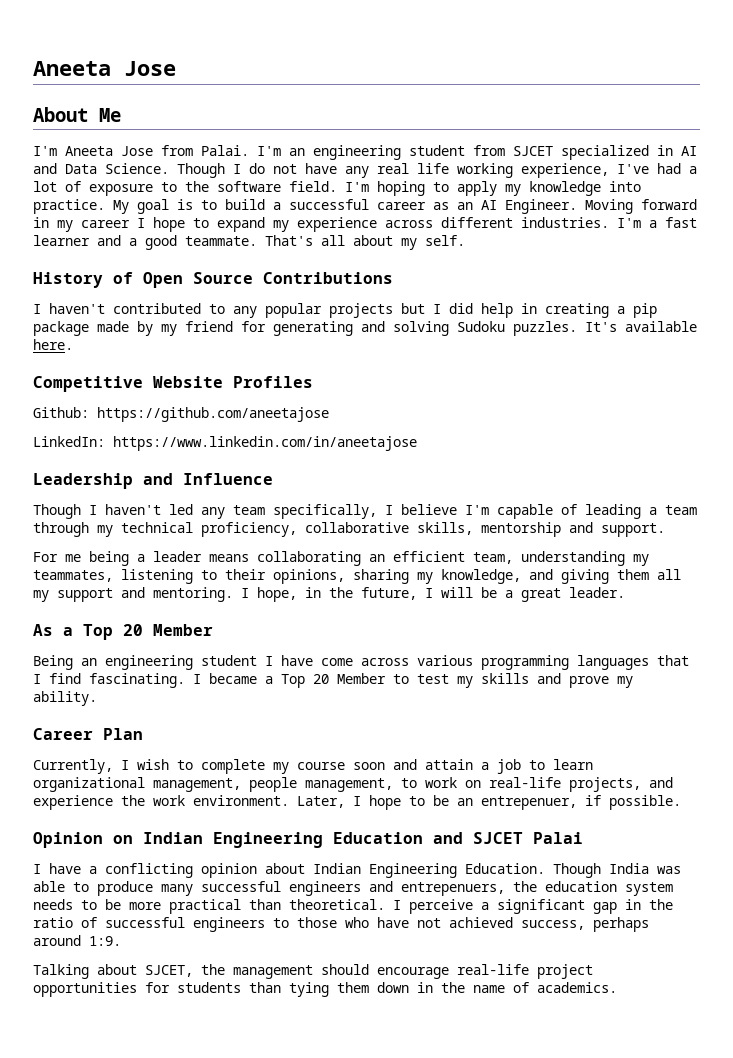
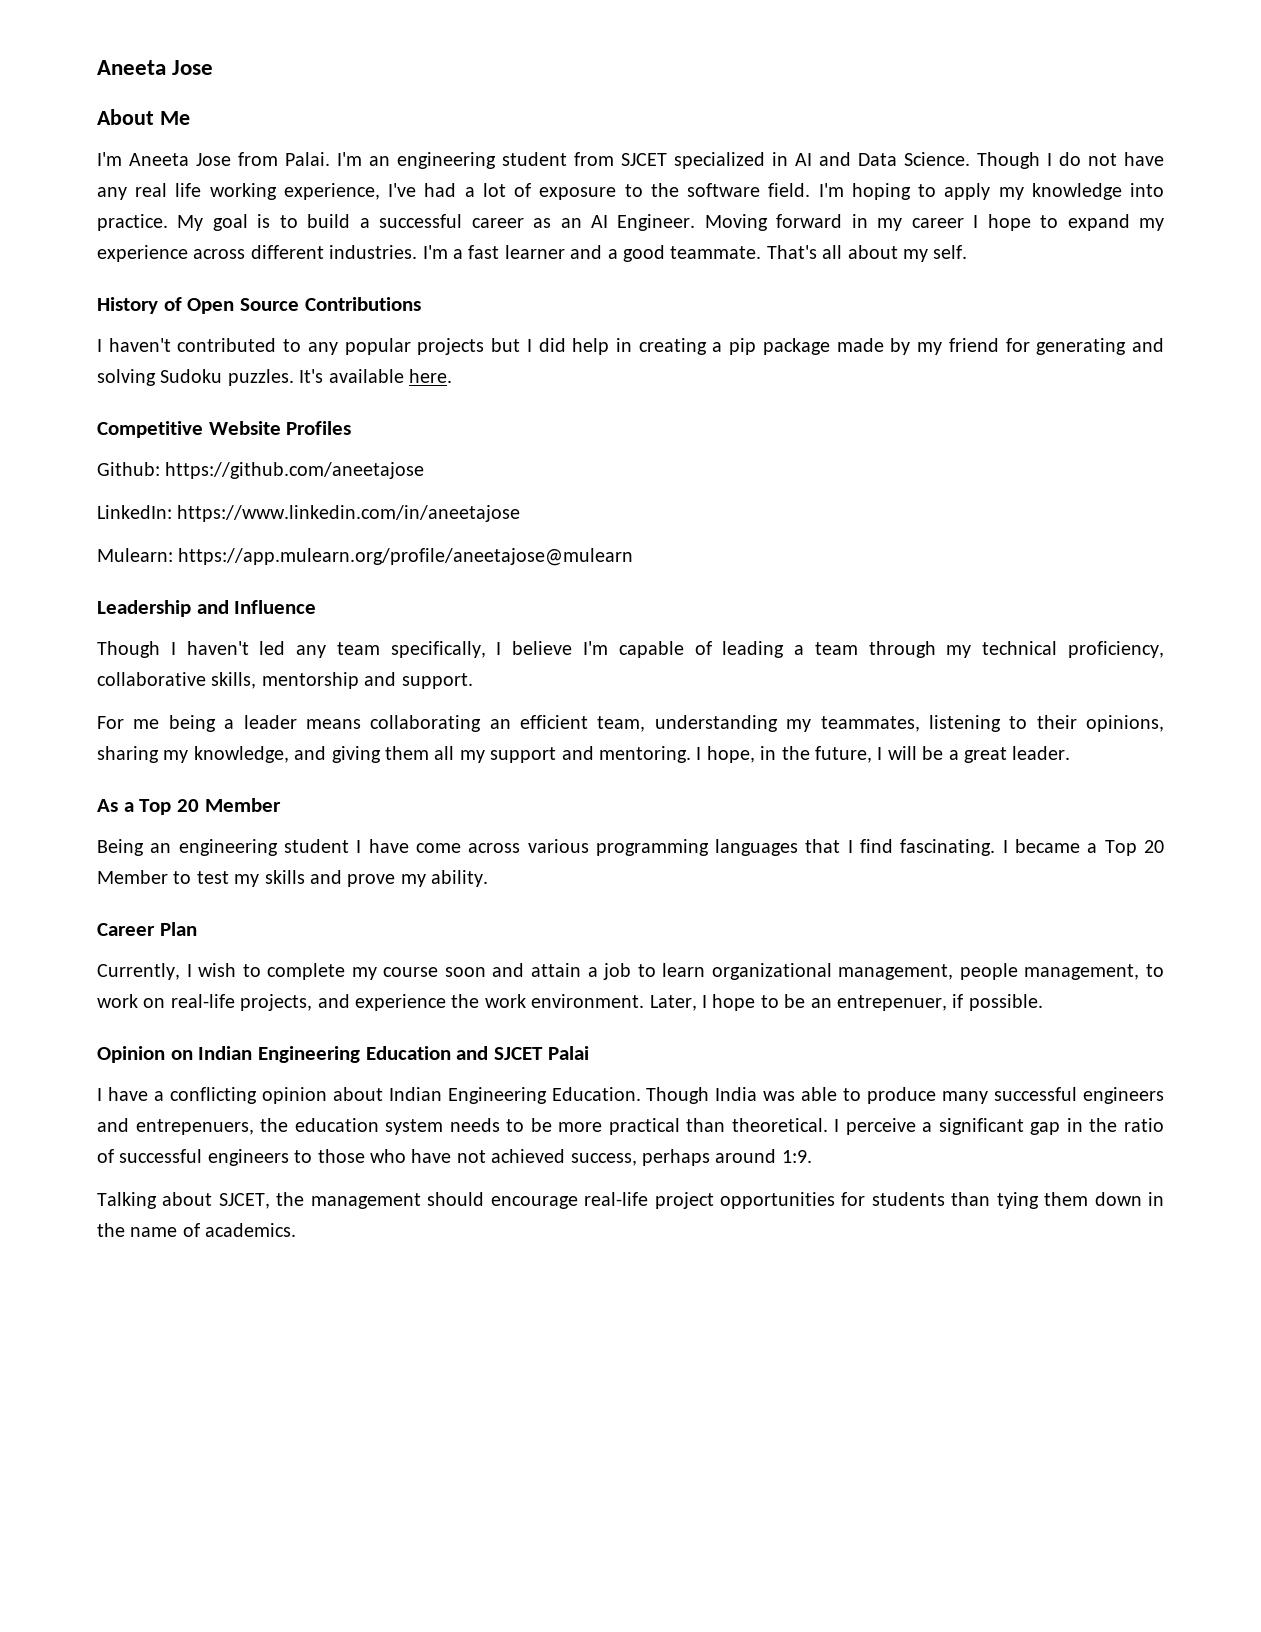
+ Mulearn: https://app.mulearn.org/profile/aneetajose@mulearn

